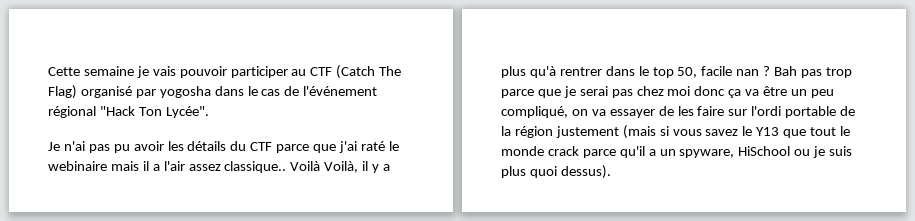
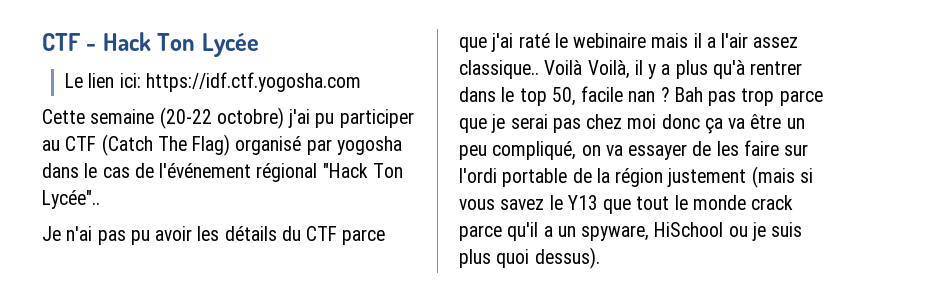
- Cette semaine je vais pouvoir participer au CTF (Catch The Flag) organisé par yogosha dans le cas de l'événement régional "Hack Ton Lycée".
+ CTF - Hack Ton Lycée
+ Le lien ici: https://idf.ctf.yogosha.com
+ Cette semaine (20-22 octobre) j'ai pu participer au CTF (Catch The Flag) organisé par yogosha dans le cas de l'événement régional "Hack Ton Lycée"..

